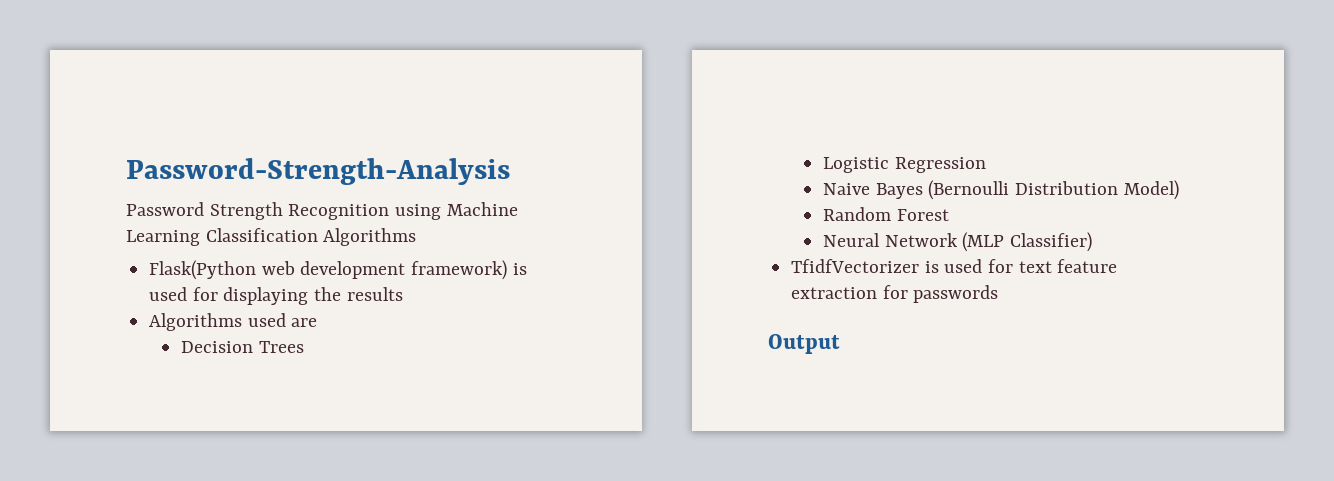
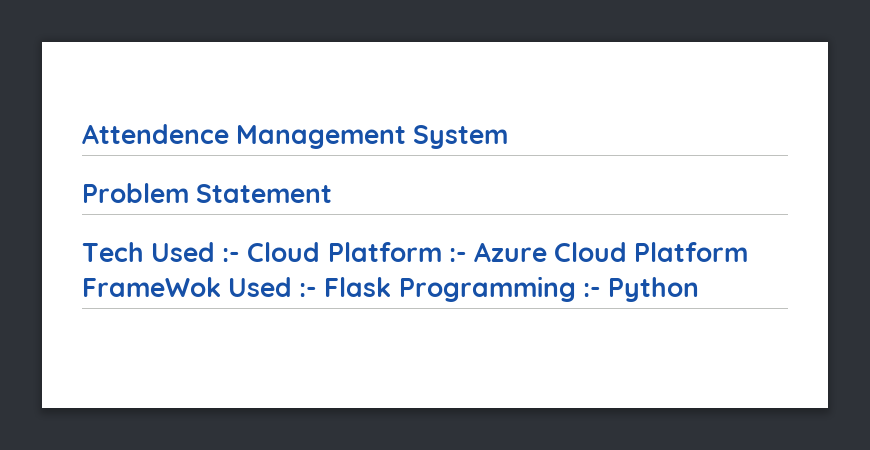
- Password-Strength-Analysis
- Password Strength Recognition using Machine Learning Classification Algorithms
- Flask(Python web development framework) is used for displaying the results
- Algorithms used are
- Decision Trees
- Logistic Regression
- Naive Bayes (Bernoulli Distribution Model)
- Random Forest
- Neural Network (MLP Classifier)
- TfidfVectorizer is used for text feature extraction for passwords
- Output
+ Attendence Management System
+ Problem Statement
+ Tech Used :- Cloud Platform :- Azure Cloud Platform FrameWok Used :- Flask Programming :- Python

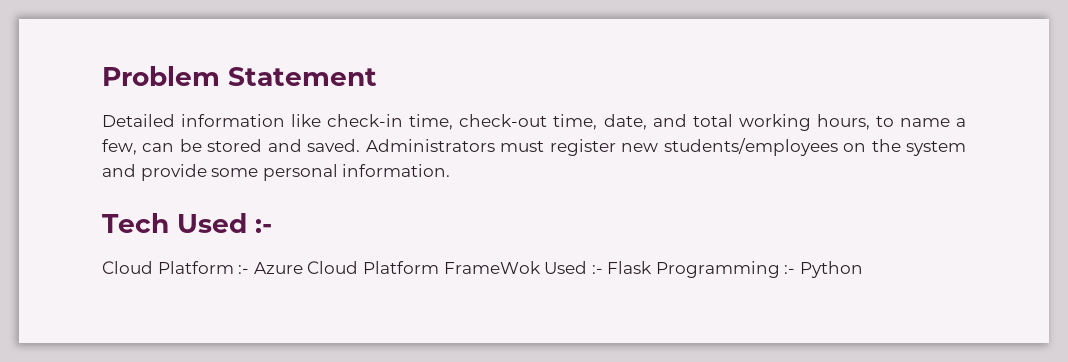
- Attendence Management System
+ Detailed information like check-in time, check-out time, date, and total working hours, to name a few, can be stored and saved. Administrators must register new students/employees on the system and provide some personal information.
- Tech Used :- Cloud Platform :- Azure Cloud Platform FrameWok Used :- Flask Programming :- Python
+ Tech Used :-
+ Cloud Platform :- Azure Cloud Platform FrameWok Used :- Flask Programming :- Python

